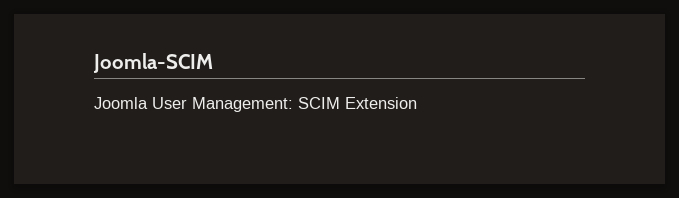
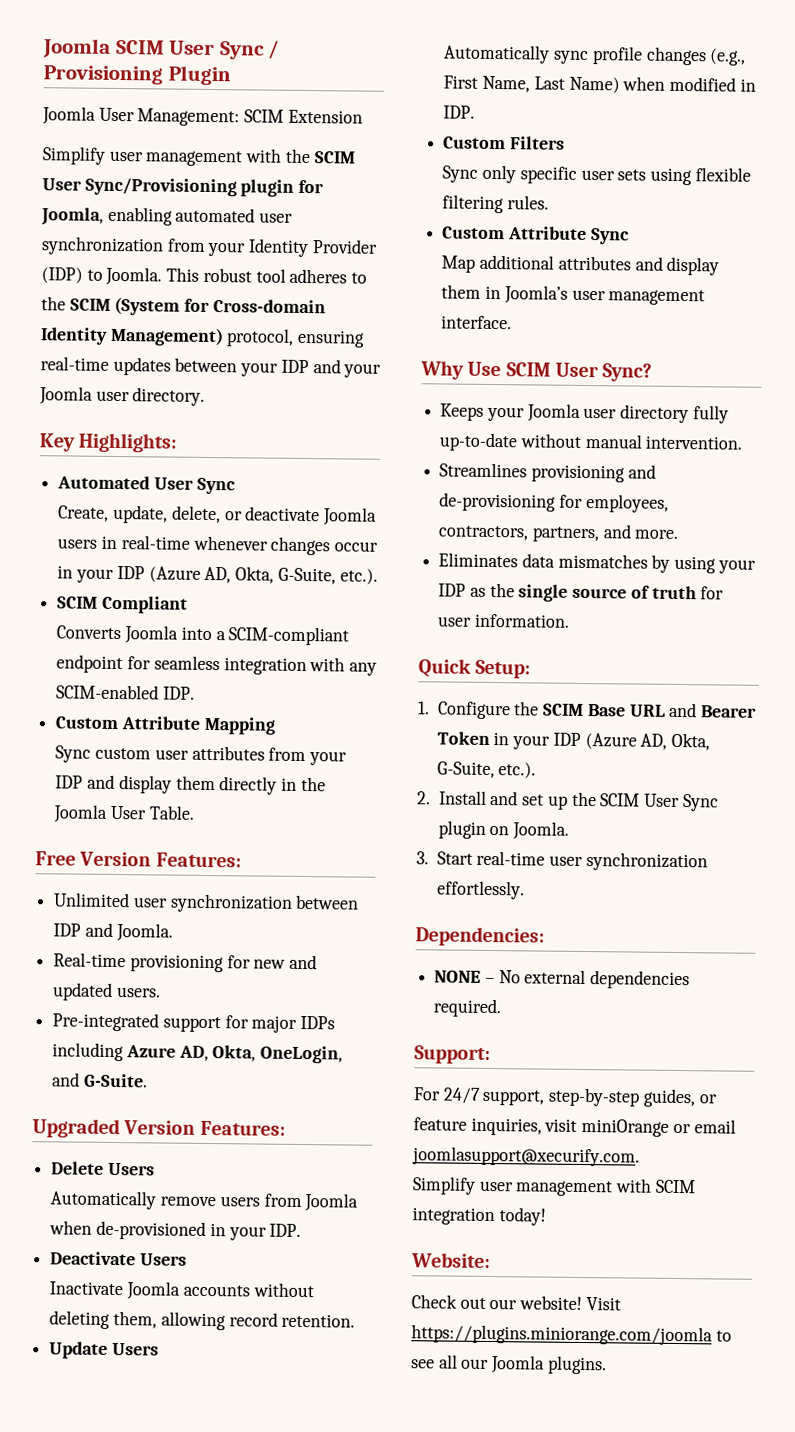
- Joomla-SCIM
+ Joomla SCIM User Sync / Provisioning Plugin
+ Simplify user management with the SCIM User Sync/Provisioning plugin for Joomla, enabling automated user synchronization from your Identity Provider (IDP) to Joomla. This robust tool adheres to the SCIM (System for Cross-domain Identity Management) protocol, ensuring real-time updates between your IDP and your Joomla user directory.
+ Key Highlights:
+ Automated User Sync
+ Create, update, delete, or deactivate Joomla users in real-time whenever changes occur in your IDP (Azure AD, Okta, G-Suite, etc.).
+ SCIM Compliant
+ Converts Joomla into a SCIM-compliant endpoint for seamless integration with any SCIM-enabled IDP.
+ Custom Attribute Mapping
+ Sync custom user attributes from your IDP and display them directly in the Joomla User Table.
+ Free Version Features:
+ Unlimited user synchronization between IDP and Joomla.
+ Real-time provisioning for new and updated users.
+ Pre-integrated support for major IDPs including Azure AD, Okta, OneLogin, and G-Suite.
+ Upgraded Version Features:
+ Delete Users
+ Automatically remove users from Joomla when de-provisioned in your IDP.
+ Deactivate Users
+ Inactivate Joomla accounts without deleting them, allowing record retention.
+ Update Users
+ Automatically sync profile changes (e.g., First Name, Last Name) when modified in IDP.
+ Custom Filters
+ Sync only specific user sets using flexible filtering rules.
+ Custom Attribute Sync
+ Map additional attributes and display them in Joomla’s user management interface.
+ Why Use SCIM User Sync?
+ Keeps your Joomla user directory fully up-to-date without manual intervention.
+ Streamlines provisioning and de-provisioning for employees, contractors, partners, and more.
+ Eliminates data mismatches by using your IDP as the single source of truth for user information.
+ Quick Setup:
+ 1. Configure the SCIM Base URL and Bearer Token in your IDP (Azure AD, Okta, G-Suite, etc.).
+ 2. Install and set up the SCIM User Sync plugin on Joomla.
+ 3. Start real-time user synchronization effortlessly.
+ Dependencies:
+ NONE – No external dependencies required.
+ Support:
+ For 24/7 support, step-by-step guides, or feature inquiries, visit miniOrange or email joomlasupport@xecurify.com.
+ Simplify user management with SCIM integration today!
+ Website:
+ Check out our website! Visit https://plugins.miniorange.com/joomla to see all our Joomla plugins.

